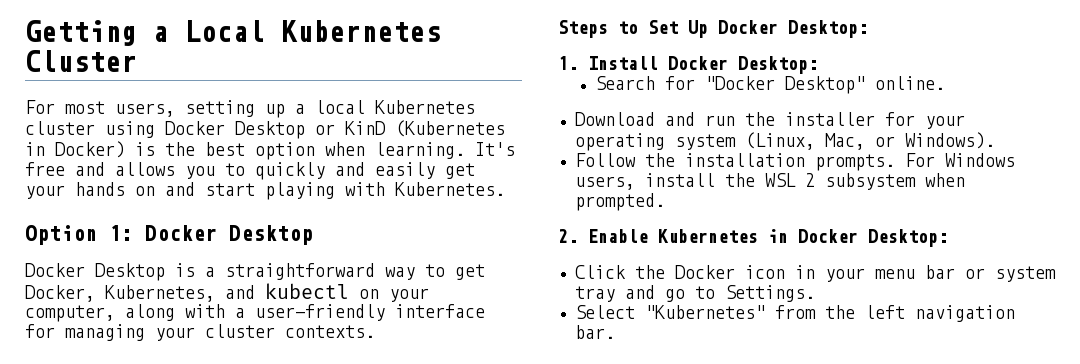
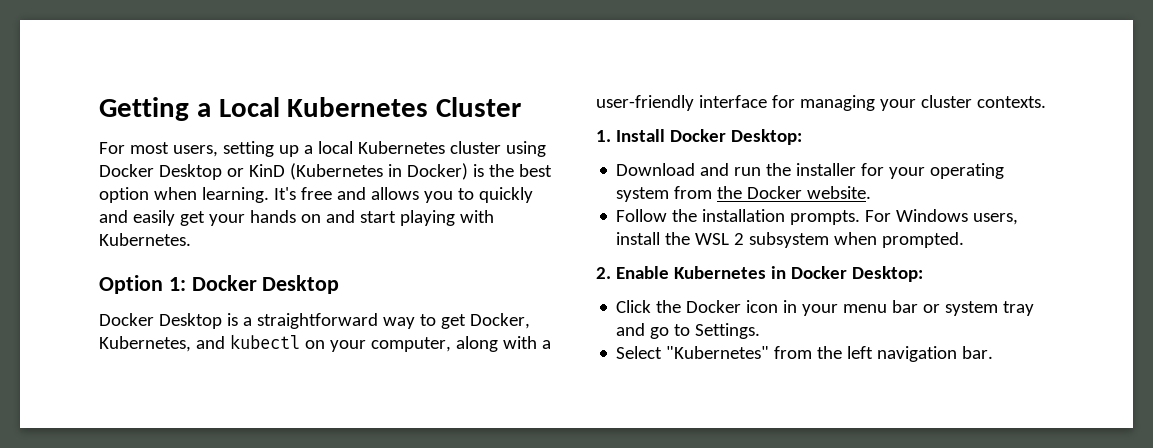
- Steps to Set Up Docker Desktop:
- Search for "Docker Desktop" online.
- Download and run the installer for your operating system (Linux, Mac, or Windows).
+ Download and run the installer for your operating system from the Docker website.

